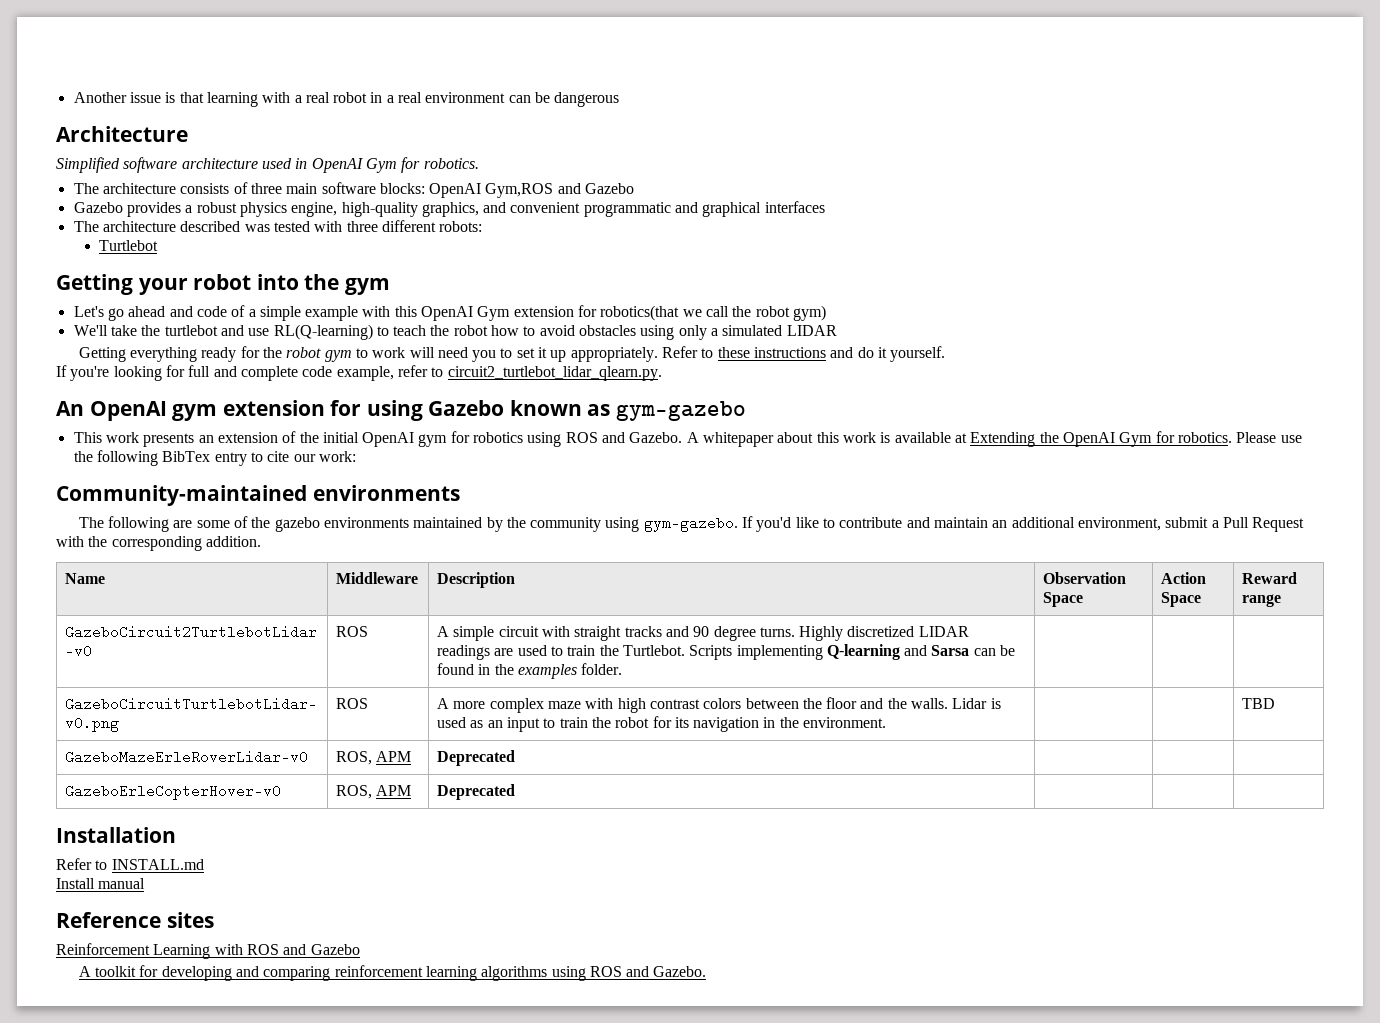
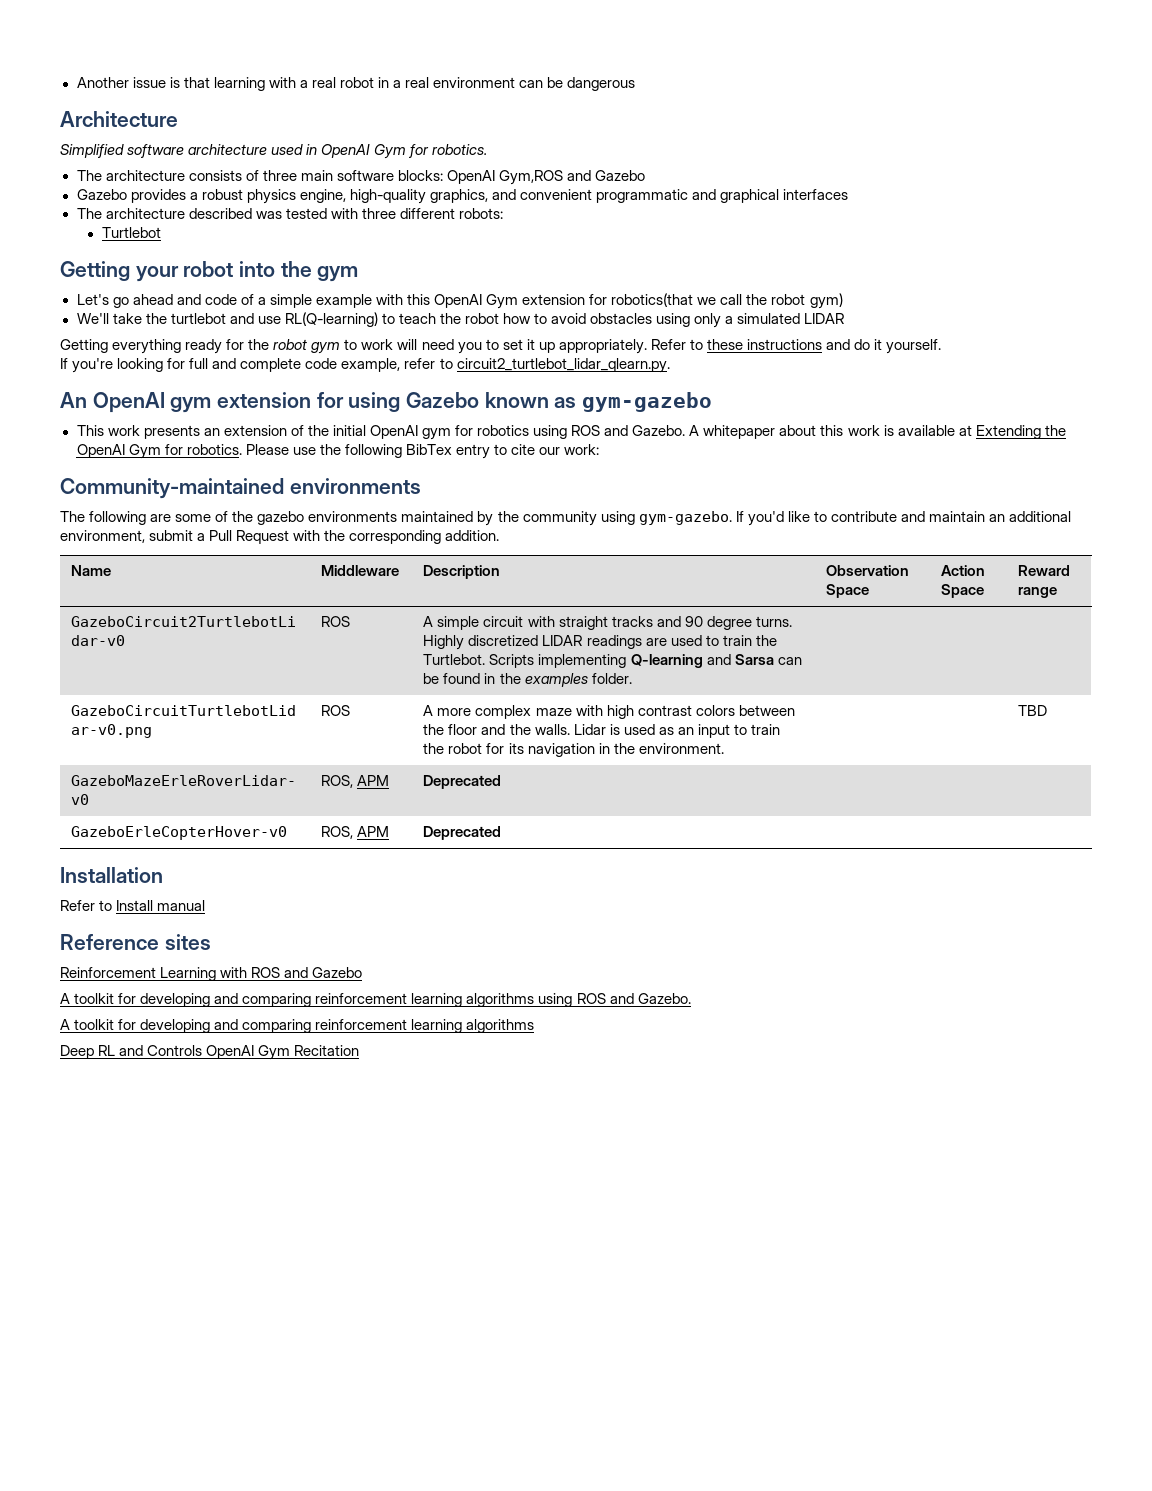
- Refer to INSTALL.md
- Install manual
+ Refer to Install manual
  A toolkit for developing and comparing reinforcement learning algorithms using ROS and Gazebo.
+ A toolkit for developing and comparing reinforcement learning algorithms
+ Deep RL and Controls OpenAI Gym Recitation

